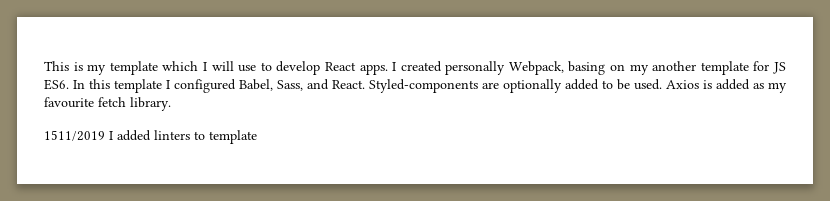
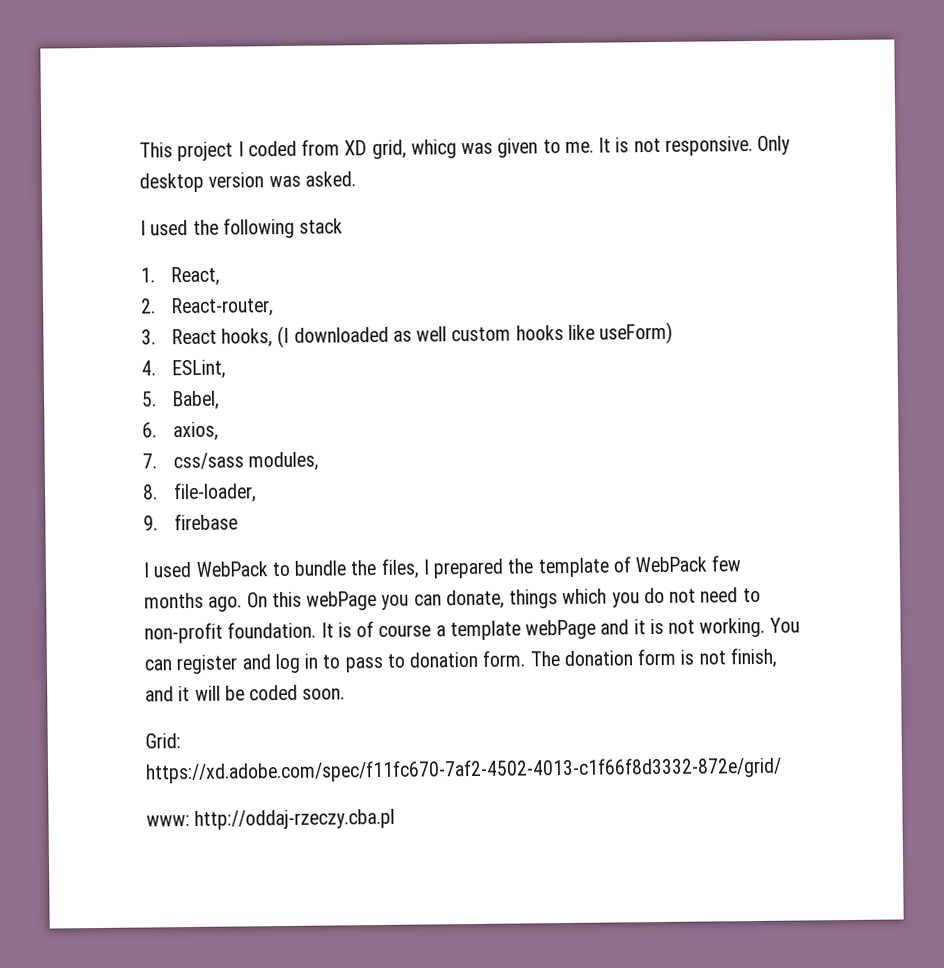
- This is my template which I will use to develop React apps. I created personally Webpack, basing on my another template for JS ES6. In this template I configured Babel, Sass, and React. Styled-components are optionally added to be used. Axios is added as my favourite fetch library.
- 1511/2019 I added linters to template
+ This project I coded from XD grid, whicg was given to me. It is not responsive. Only desktop version was asked.
+ I used the following stack
+ 1. React,
+ 2. React-router,
+ 3. React hooks, (I downloaded as well custom hooks like useForm)
+ 4. ESLint,
+ 5. Babel,
+ 6. axios,
+ 7. css/sass modules,
+ 8. file-loader,
+ 9. firebase
+ I used WebPack to bundle the files, I prepared the template of WebPack few months ago. On this webPage you can donate, things which you do not need to non-profit foundation. It is of course a template webPage and it is not working. You can register and log in to pass to donation form. The donation form is not finish, and it will be coded soon.
+ Grid: https://xd.adobe.com/spec/f11fc670-7af2-4502-4013-c1f66f8d3332-872e/grid/
+ www: http://oddaj-rzeczy.cba.pl

